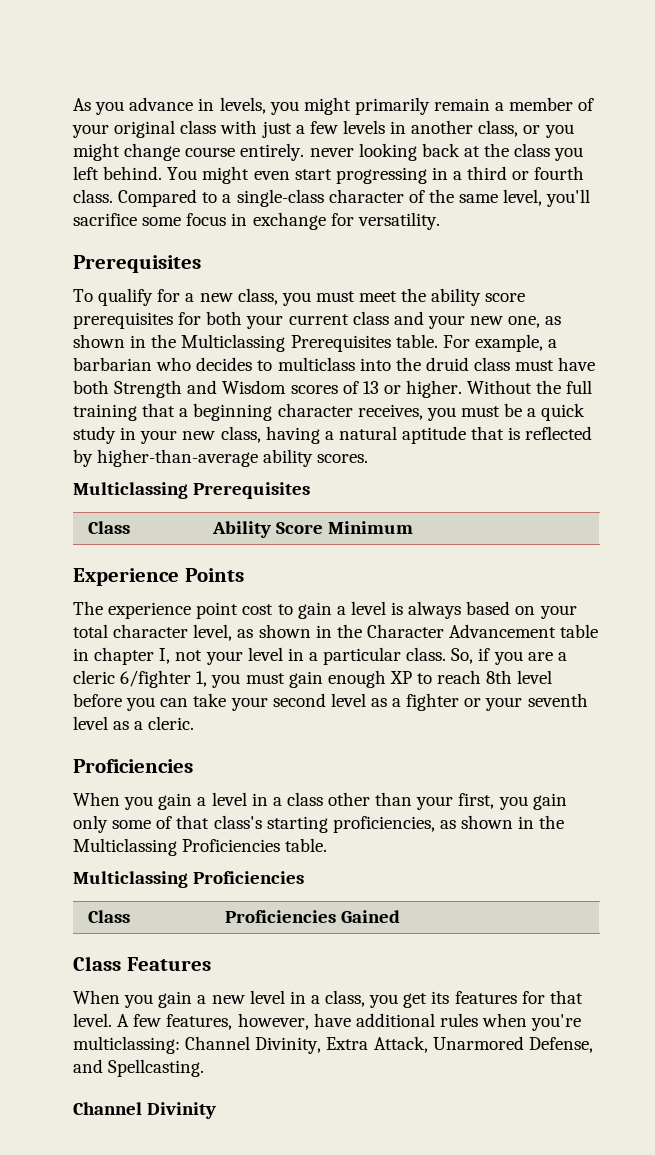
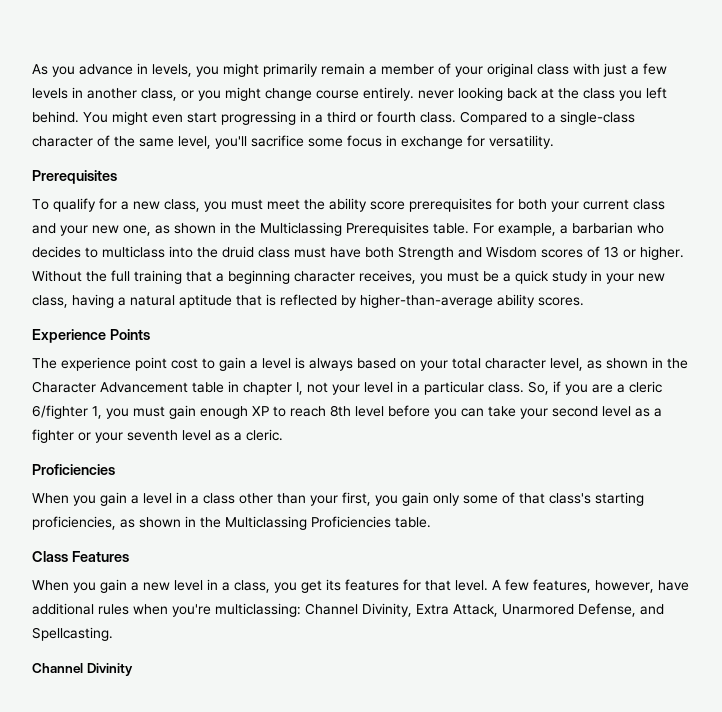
  Without the full training that a beginning character receives, you must be a quick study in your new class, having a natural aptitude that is reflected by higher-than-average ability scores.
- Multiclassing Prerequisites
- Class | Ability Score Minimum
  When you gain a level in a class other than your first, you gain only some of that class's starting proficiencies, as shown in the Multiclassing Proficiencies table.
- Multiclassing Proficiencies
- Class | Proficiencies Gained

